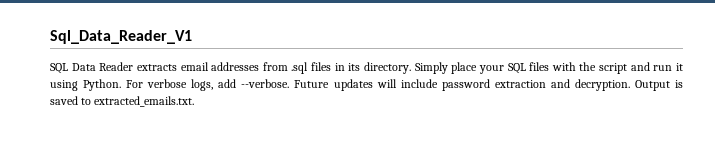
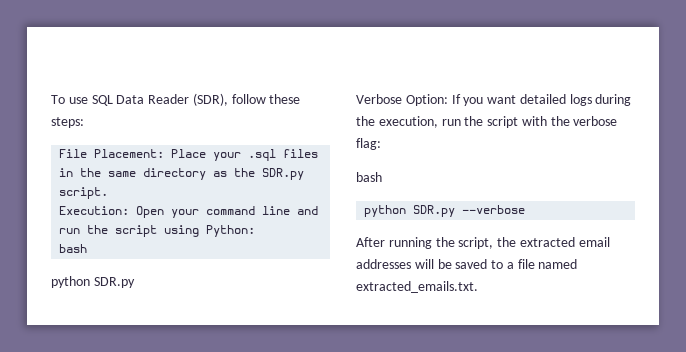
- Sql_Data_Reader_V1
- SQL Data Reader extracts email addresses from .sql files in its directory. Simply place your SQL files with the script and run it using Python. For verbose logs, add --verbose. Future updates will include password extraction and decryption. Output is saved to extracted_emails.txt.
+ To use SQL Data Reader (SDR), follow these steps:
+ File Placement: Place your .sql files in the same directory as the SDR.py script.
+ Execution: Open your command line and run the script using Python:
+ bash
+ python SDR.py
+ Verbose Option: If you want detailed logs during the execution, run the script with the verbose flag:
+ bash
+ python SDR.py --verbose
+ After running the script, the extracted email addresses will be saved to a file named extracted_emails.txt.

